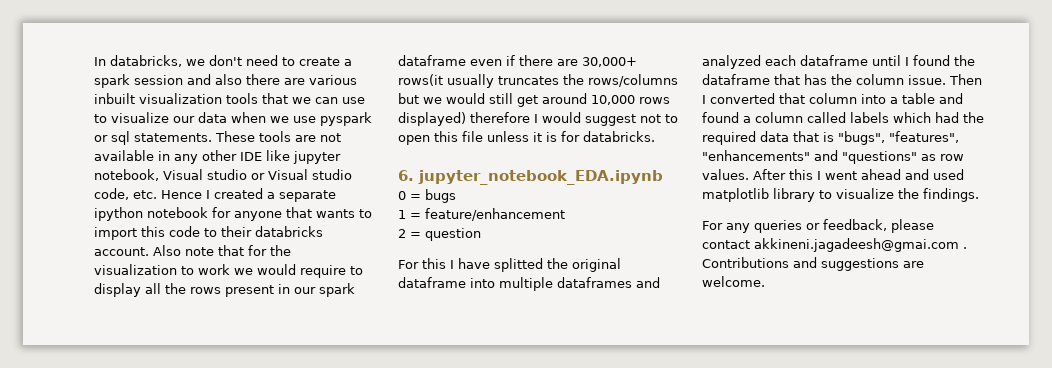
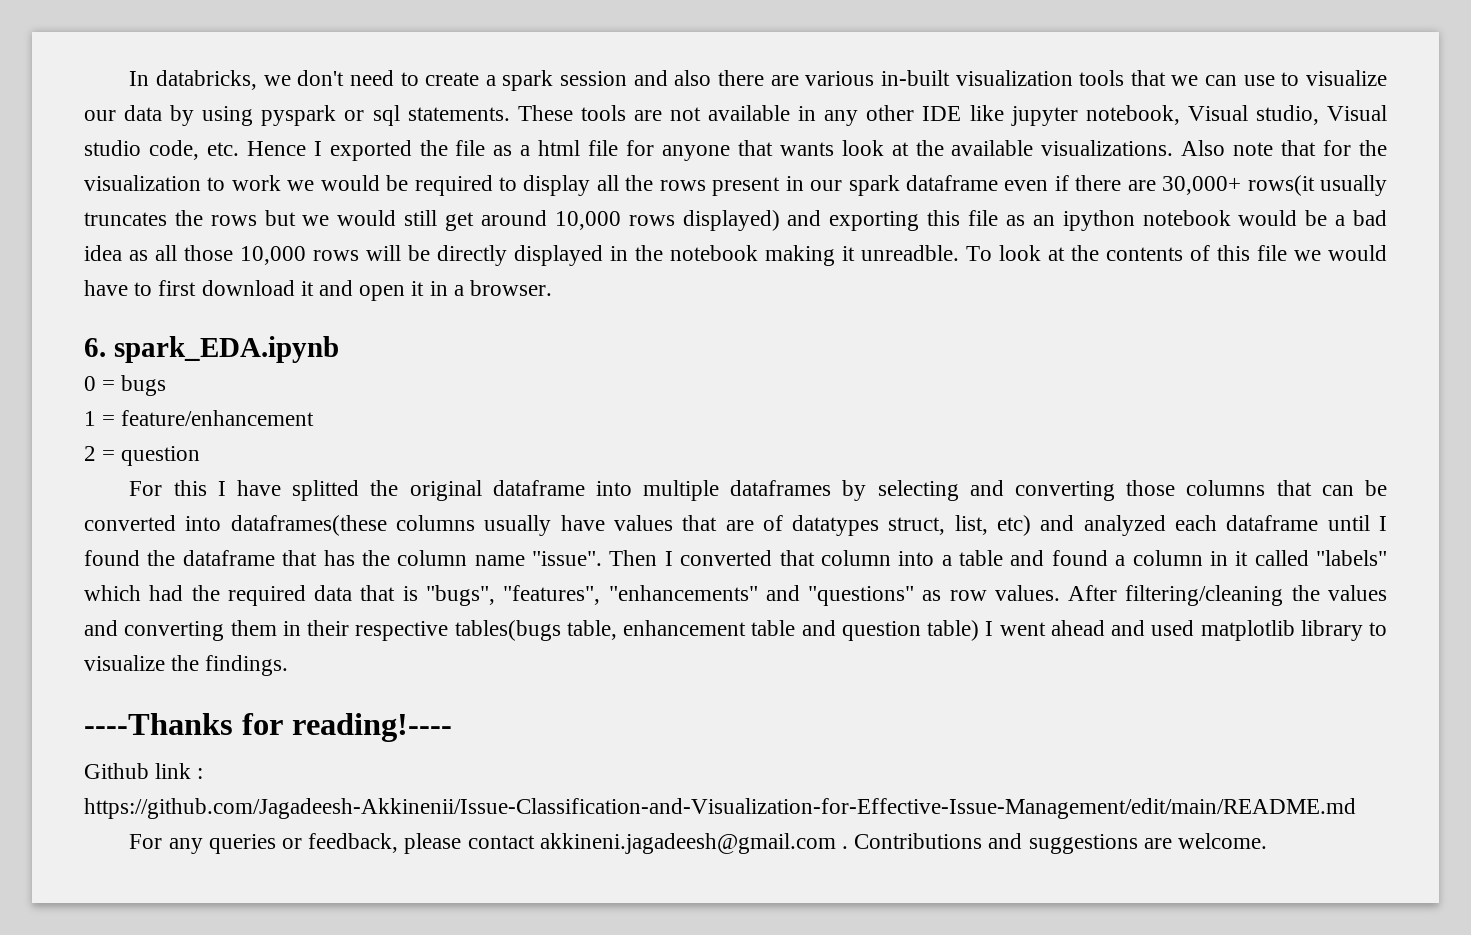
- In databricks, we don't need to create a spark session and also there are various inbuilt visualization tools that we can use to visualize our data when we use pyspark or sql statements.
+ In databricks, we don't need to create a spark session and also there are various in-built visualization tools that we can use to visualize our data by using pyspark or sql statements.
- These tools are not available in any other IDE like jupyter notebook, Visual studio or Visual studio code, etc. Hence I created a separate ipython notebook for anyone that wants to import this code to their databricks account.
+ These tools are not available in any other IDE like jupyter notebook, Visual studio, Visual studio code, etc. Hence I exported the file as a html file for anyone that wants look at the available visualizations.
- Also note that for the visualization to work we would require to display all the rows present in our spark dataframe even if there are 30,000+ rows(it usually truncates the rows/columns but we would still get around 10,000 rows displayed) therefore I would suggest not to open this file unless it is for databricks.
+ Also note that for the visualization to work we would be required to display all the rows present in our spark dataframe even if there are 30,000+ rows(it usually truncates the rows but we would still get around 10,000 rows displayed) and exporting this file as an ipython notebook would be a bad idea as all those 10,000 rows will be directly displayed in the notebook making it unreadble. To look at the contents of this file we would have to first download it and open it in a browser.
- 6. jupyter_notebook_EDA.ipynb
+ 6. spark_EDA.ipynb
- For this I have splitted the original dataframe into multiple dataframes and analyzed each dataframe until I found the dataframe that has the column issue.
+ For this I have splitted the original dataframe into multiple dataframes by selecting and converting those columns that can be converted into dataframes(these columns usually have values that are of datatypes struct, list, etc) and analyzed each dataframe until I found the dataframe that has the column name "issue".
- Then I converted that column into a table and found a column called labels which had the required data that is "bugs", "features", "enhancements" and "questions" as row values.
+ Then I converted that column into a table and found a column in it called "labels" which had the required data that is "bugs", "features", "enhancements" and "questions" as row values.
- After this I went ahead and used matplotlib library to visualize the findings.
+ After filtering/cleaning the values and converting them in their respective tables(bugs table, enhancement table and question table) I went ahead and used matplotlib library to visualize the findings.
+ ----Thanks for reading!----
+ Github link : https://github.com/Jagadeesh-Akkinenii/Issue-Classification-and-Visualization-for-Effective-Issue-Management/edit/main/README.md
- For any queries or feedback, please contact akkineni.jagadeesh@gmai.com .
+ For any queries or feedback, please contact akkineni.jagadeesh@gmail.com .

